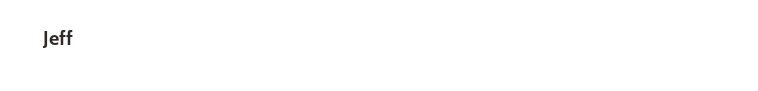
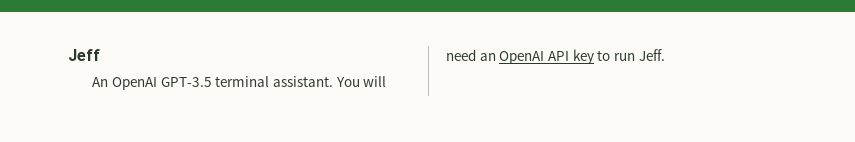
+ An OpenAI GPT-3.5 terminal assistant. You will need an OpenAI API key to run Jeff.

